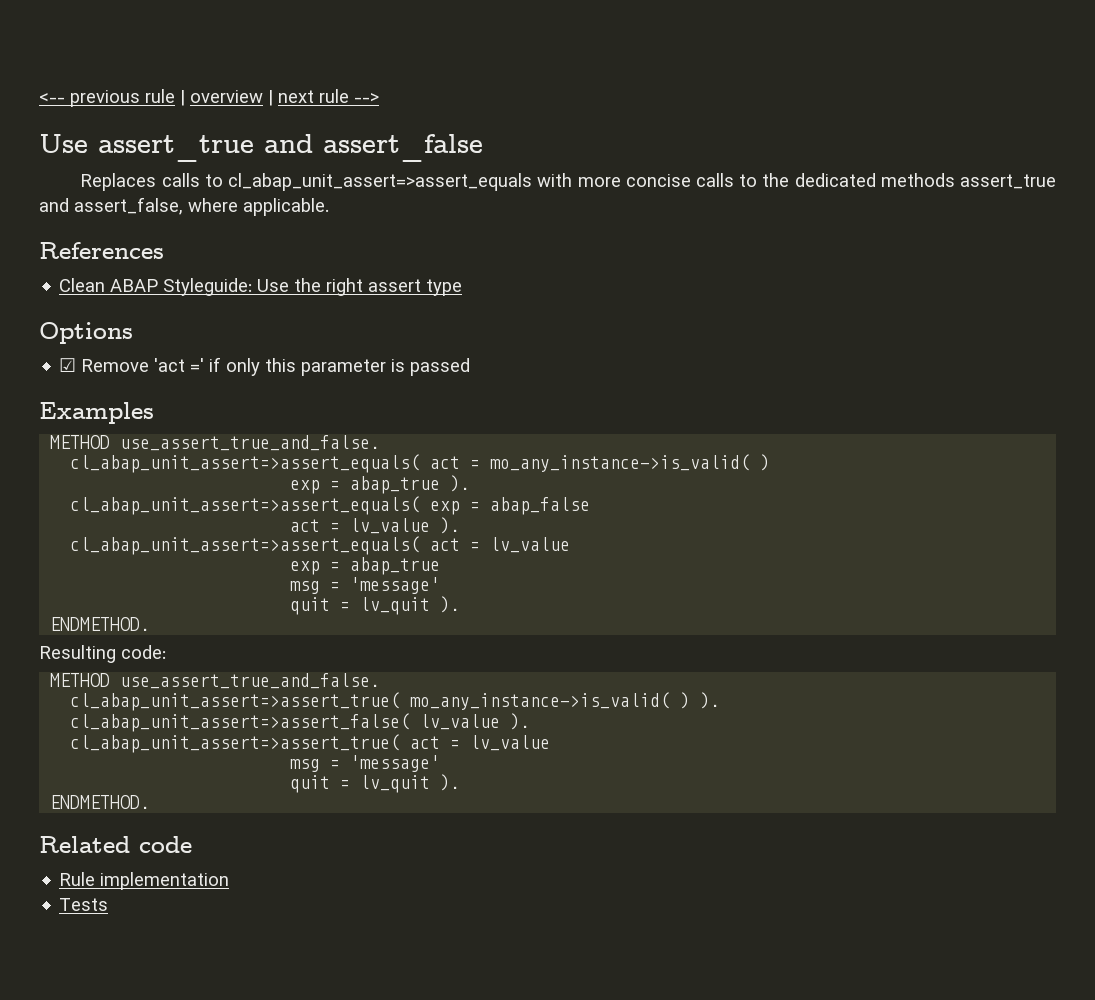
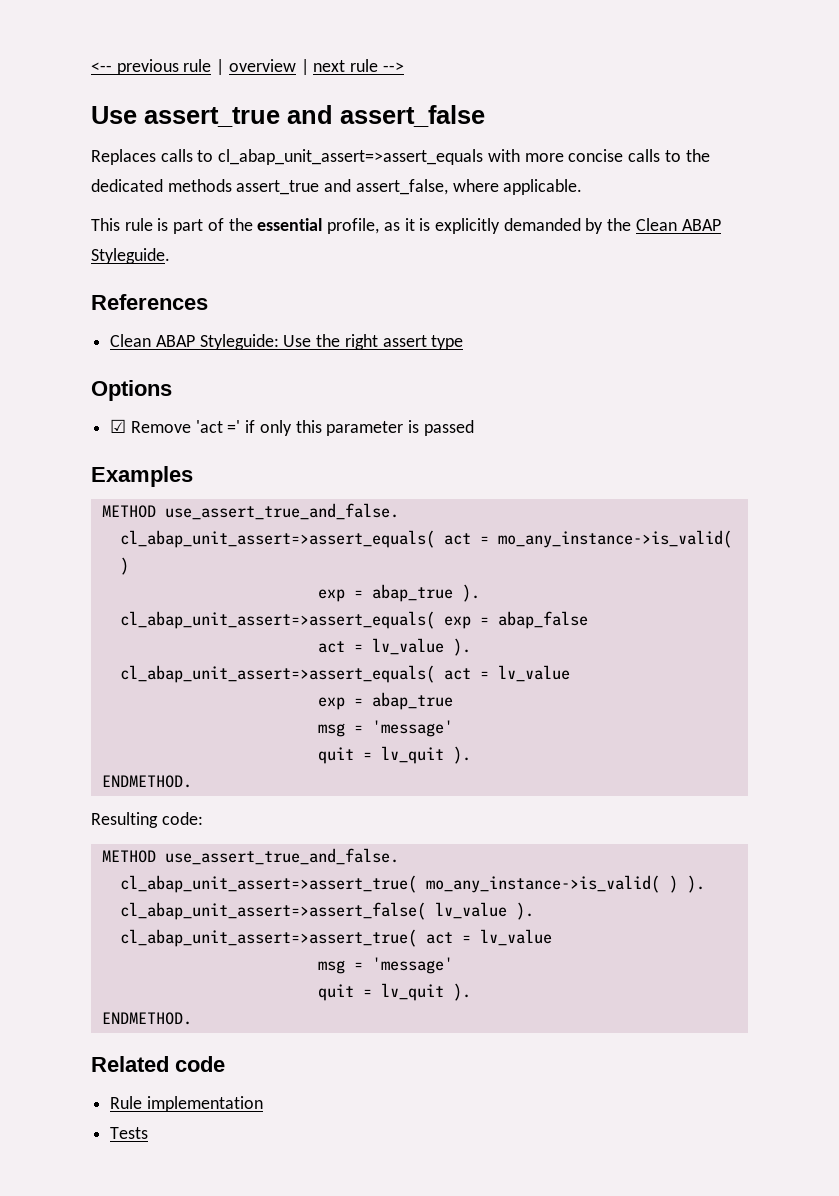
+ This rule is part of the essential profile, as it is explicitly demanded by the Clean ABAP Styleguide.

